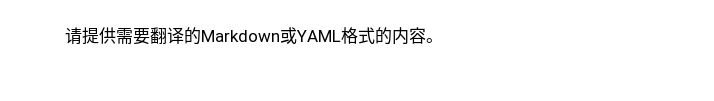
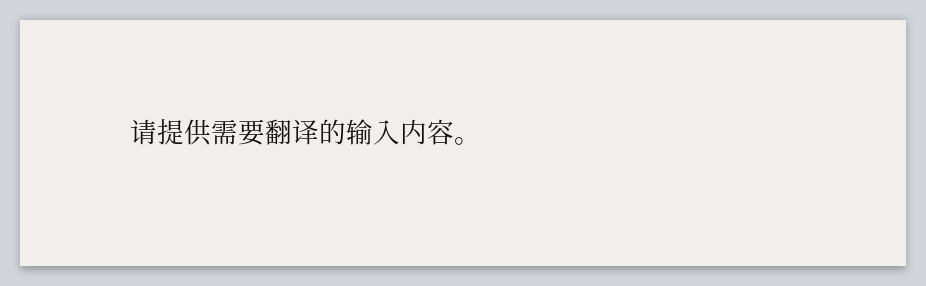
- 请提供需要翻译的Markdown或YAML格式的内容。
+ 请提供需要翻译的输入内容。

